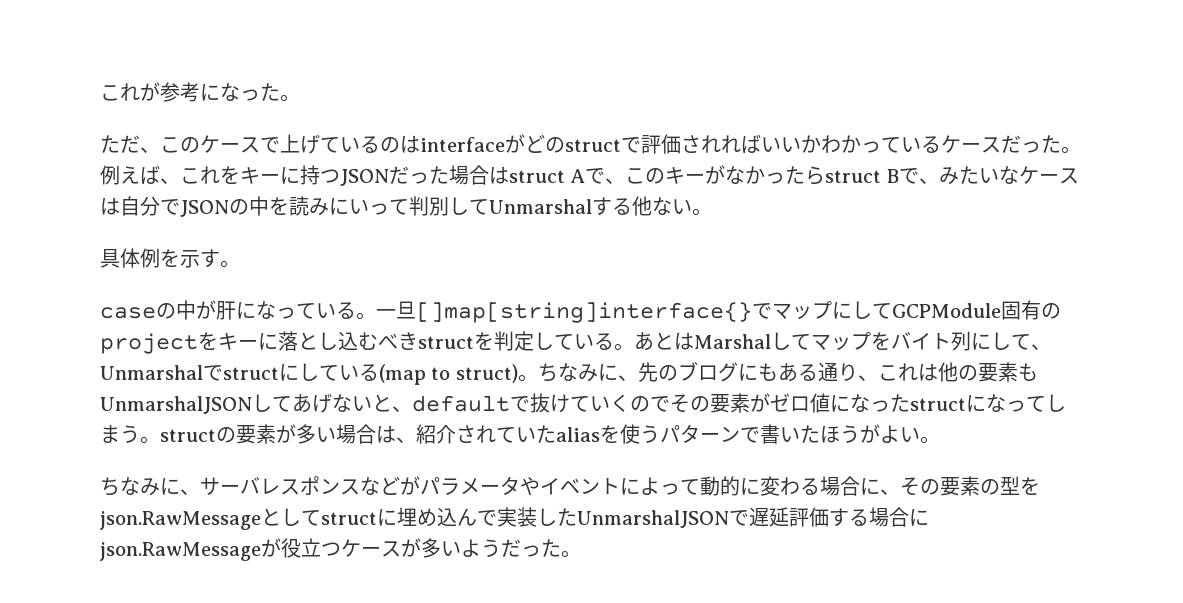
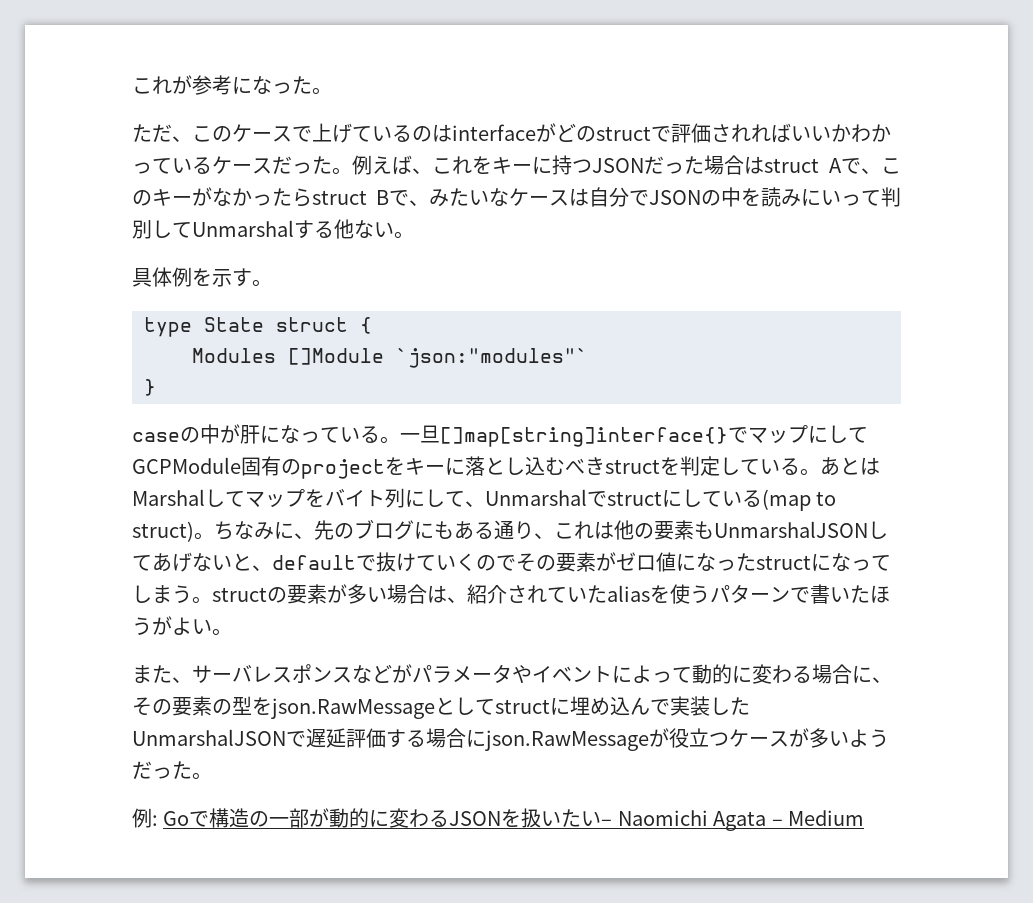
+ type State struct {
+ Modules []Module `json:"modules"`
+ }
- ちなみに、サーバレスポンスなどがパラメータやイベントによって動的に変わる場合に、その要素の型をjson.RawMessageとしてstructに埋め込んで実装したUnmarshalJSONで遅延評価する場合にjson.RawMessageが役立つケースが多いようだった。
+ また、サーバレスポンスなどがパラメータやイベントによって動的に変わる場合に、その要素の型をjson.RawMessageとしてstructに埋め込んで実装したUnmarshalJSONで遅延評価する場合にjson.RawMessageが役立つケースが多いようだった。
+ 例: Goで構造の一部が動的に変わるJSONを扱いたい– Naomichi Agata – Medium

